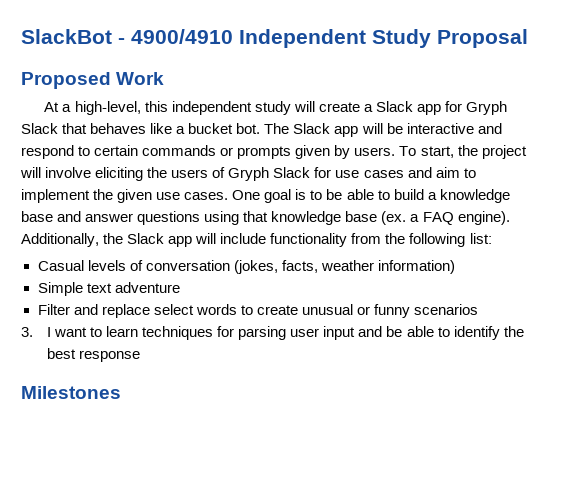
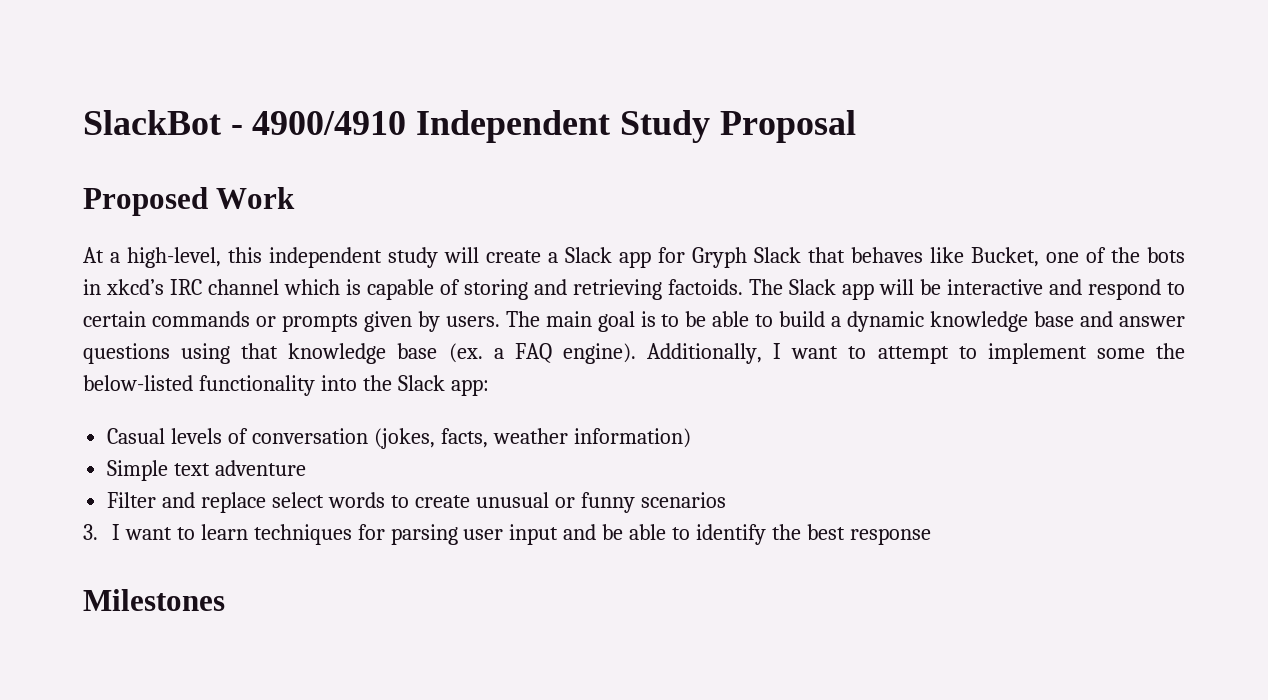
- At a high-level, this independent study will create a Slack app for Gryph Slack that behaves like a bucket bot.
+ At a high-level, this independent study will create a Slack app for Gryph Slack that behaves like Bucket, one of the bots in xkcd’s IRC channel which is capable of storing and retrieving factoids.
- To start, the project will involve eliciting the users of Gryph Slack for use cases and aim to implement the given use cases. One goal is to be able to build a knowledge base and answer questions using that knowledge base (ex. a FAQ engine).
+ The main goal is to be able to build a dynamic knowledge base and answer questions using that knowledge base (ex. a FAQ engine).
- Additionally, the Slack app will include functionality from the following list:
+ Additionally, I want to attempt to implement some the below-listed functionality into the Slack app:

